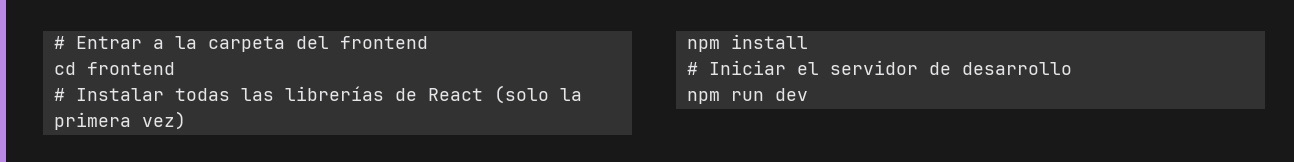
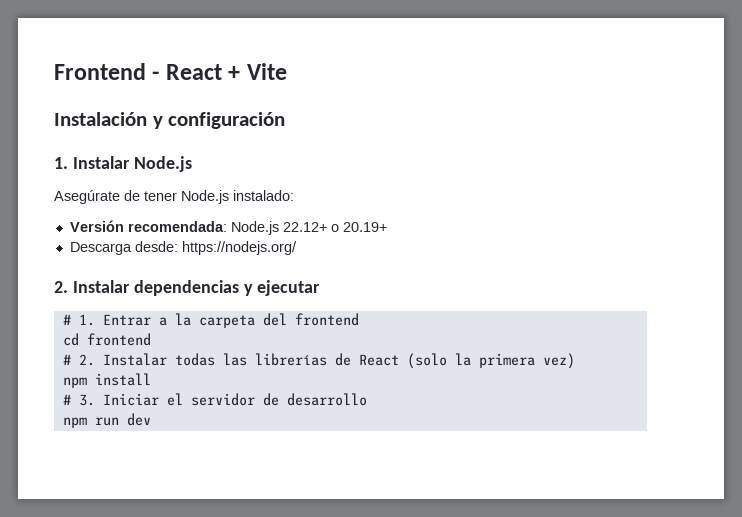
- # Entrar a la carpeta del frontend
+ Frontend - React + Vite
+ Instalación y configuración
+ 1. Instalar Node.js
+ Asegúrate de tener Node.js instalado:
+ Versión recomendada: Node.js 22.12+ o 20.19+
+ Descarga desde: https://nodejs.org/
+ 2. Instalar dependencias y ejecutar
+ # 1. Entrar a la carpeta del frontend
- # Instalar todas las librerías de React (solo la primera vez)
+ # 2. Instalar todas las librerías de React (solo la primera vez)
- # Iniciar el servidor de desarrollo
+ # 3. Iniciar el servidor de desarrollo

